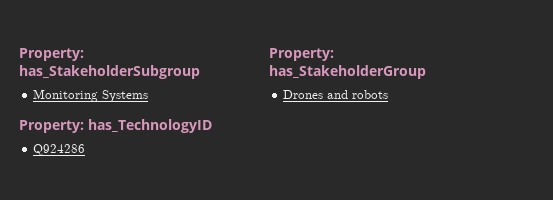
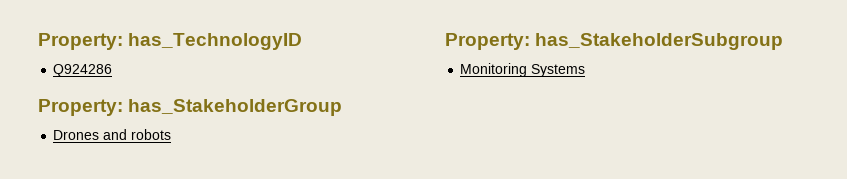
- Property: has_StakeholderSubgroup
- Monitoring Systems
+ Property: has_StakeholderSubgroup
+ Monitoring Systems

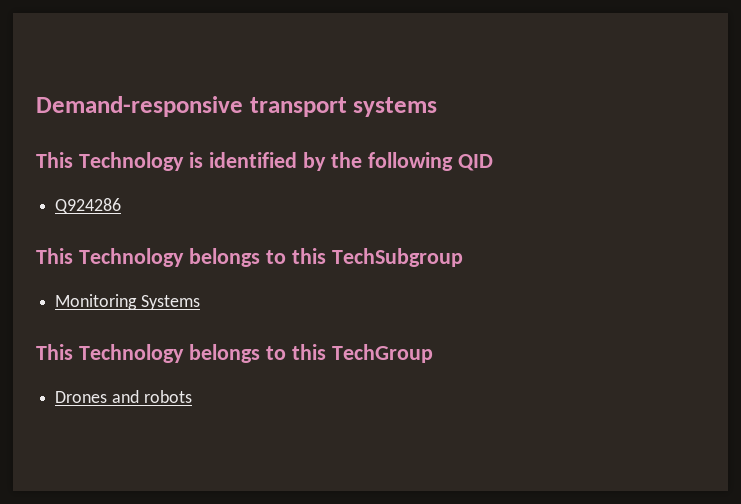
- Property: has_TechnologyID
+ Demand-responsive transport systems
+ This Technology is identified by the following QID
  Q924286
- Property: has_StakeholderGroup
+ This Technology belongs to this TechSubgroup
+ Monitoring Systems
+ This Technology belongs to this TechGroup
- Property: has_StakeholderSubgroup
- Monitoring Systems

